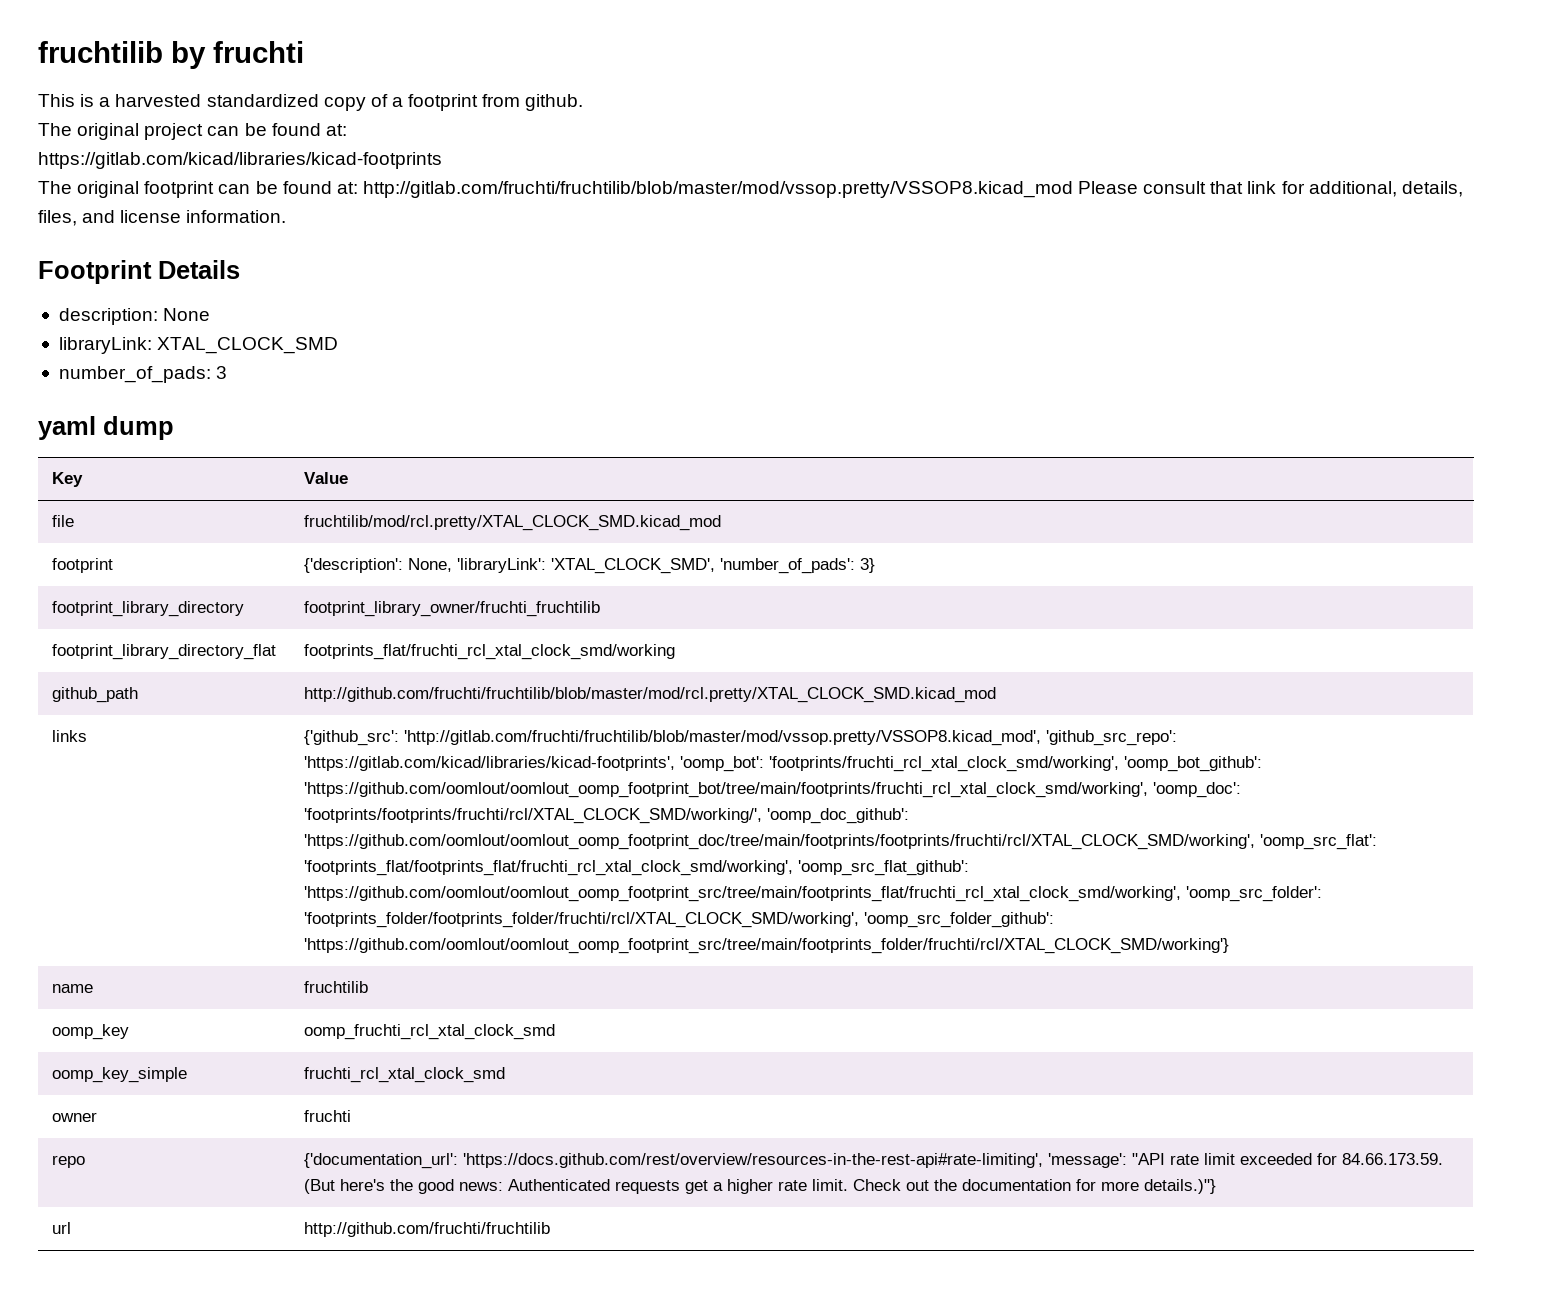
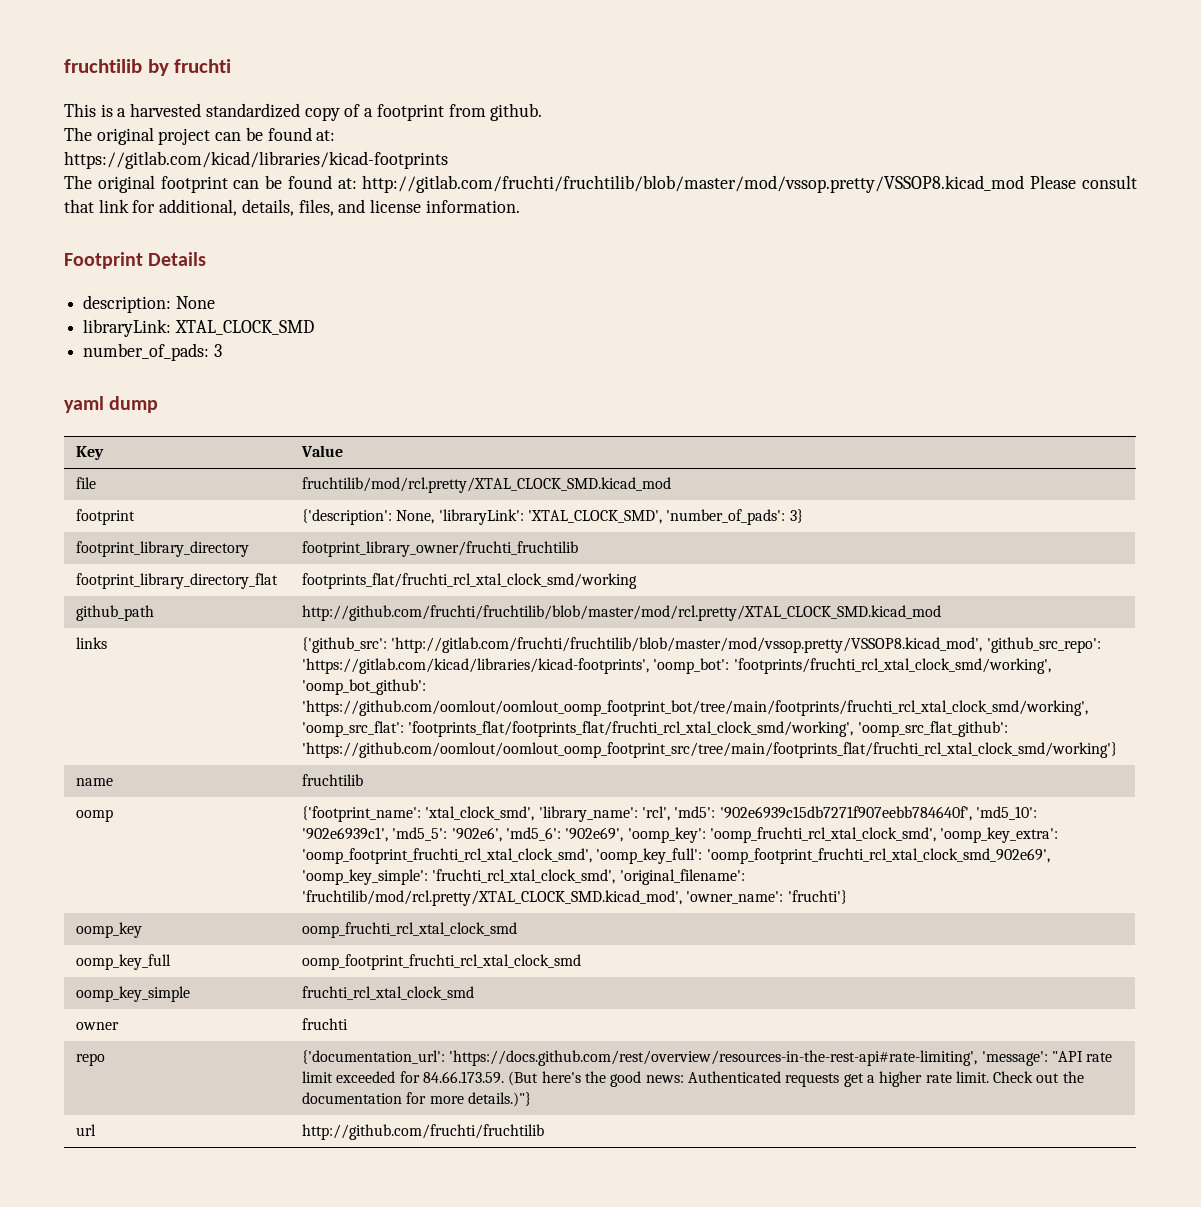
- links | {'github_src': 'http://gitlab.com/fruchti/fruchtilib/blob/master/mod/vssop.pretty/VSSOP8.kicad_mod', 'github_src_repo': 'https://gitlab.com/kicad/libraries/kicad-footprints', 'oomp_bot': 'footprints/fruchti_rcl_xtal_clock_smd/working', 'oomp_bot_github': 'https://github.com/oomlout/oomlout_oomp_footprint_bot/tree/main/footprints/fruchti_rcl_xtal_clock_smd/working', 'oomp_doc': 'footprints/footprints/fruchti/rcl/XTAL_CLOCK_SMD/working/', 'oomp_doc_github': 'https://github.com/oomlout/oomlout_oomp_footprint_doc/tree/main/footprints/footprints/fruchti/rcl/XTAL_CLOCK_SMD/working', 'oomp_src_flat': 'footprints_flat/footprints_flat/fruchti_rcl_xtal_clock_smd/working', 'oomp_src_flat_github': 'https://github.com/oomlout/oomlout_oomp_footprint_src/tree/main/footprints_flat/fruchti_rcl_xtal_clock_smd/working', 'oomp_src_folder': 'footprints_folder/footprints_folder/fruchti/rcl/XTAL_CLOCK_SMD/working', 'oomp_src_folder_github': 'https://github.com/oomlout/oomlout_oomp_footprint_src/tree/main/footprints_folder/fruchti/rcl/XTAL_CLOCK_SMD/working'}
+ links | {'github_src': 'http://gitlab.com/fruchti/fruchtilib/blob/master/mod/vssop.pretty/VSSOP8.kicad_mod', 'github_src_repo': 'https://gitlab.com/kicad/libraries/kicad-footprints', 'oomp_bot': 'footprints/fruchti_rcl_xtal_clock_smd/working', 'oomp_bot_github': 'https://github.com/oomlout/oomlout_oomp_footprint_bot/tree/main/footprints/fruchti_rcl_xtal_clock_smd/working', 'oomp_src_flat': 'footprints_flat/footprints_flat/fruchti_rcl_xtal_clock_smd/working', 'oomp_src_flat_github': 'https://github.com/oomlout/oomlout_oomp_footprint_src/tree/main/footprints_flat/fruchti_rcl_xtal_clock_smd/working'}
  name | fruchtilib
+ oomp | {'footprint_name': 'xtal_clock_smd', 'library_name': 'rcl', 'md5': '902e6939c15db7271f907eebb784640f', 'md5_10': '902e6939c1', 'md5_5': '902e6', 'md5_6': '902e69', 'oomp_key': 'oomp_fruchti_rcl_xtal_clock_smd', 'oomp_key_extra': 'oomp_footprint_fruchti_rcl_xtal_clock_smd', 'oomp_key_full': 'oomp_footprint_fruchti_rcl_xtal_clock_smd_902e69', 'oomp_key_simple': 'fruchti_rcl_xtal_clock_smd', 'original_filename': 'fruchtilib/mod/rcl.pretty/XTAL_CLOCK_SMD.kicad_mod', 'owner_name': 'fruchti'}
+ oomp_key_full | oomp_footprint_fruchti_rcl_xtal_clock_smd

